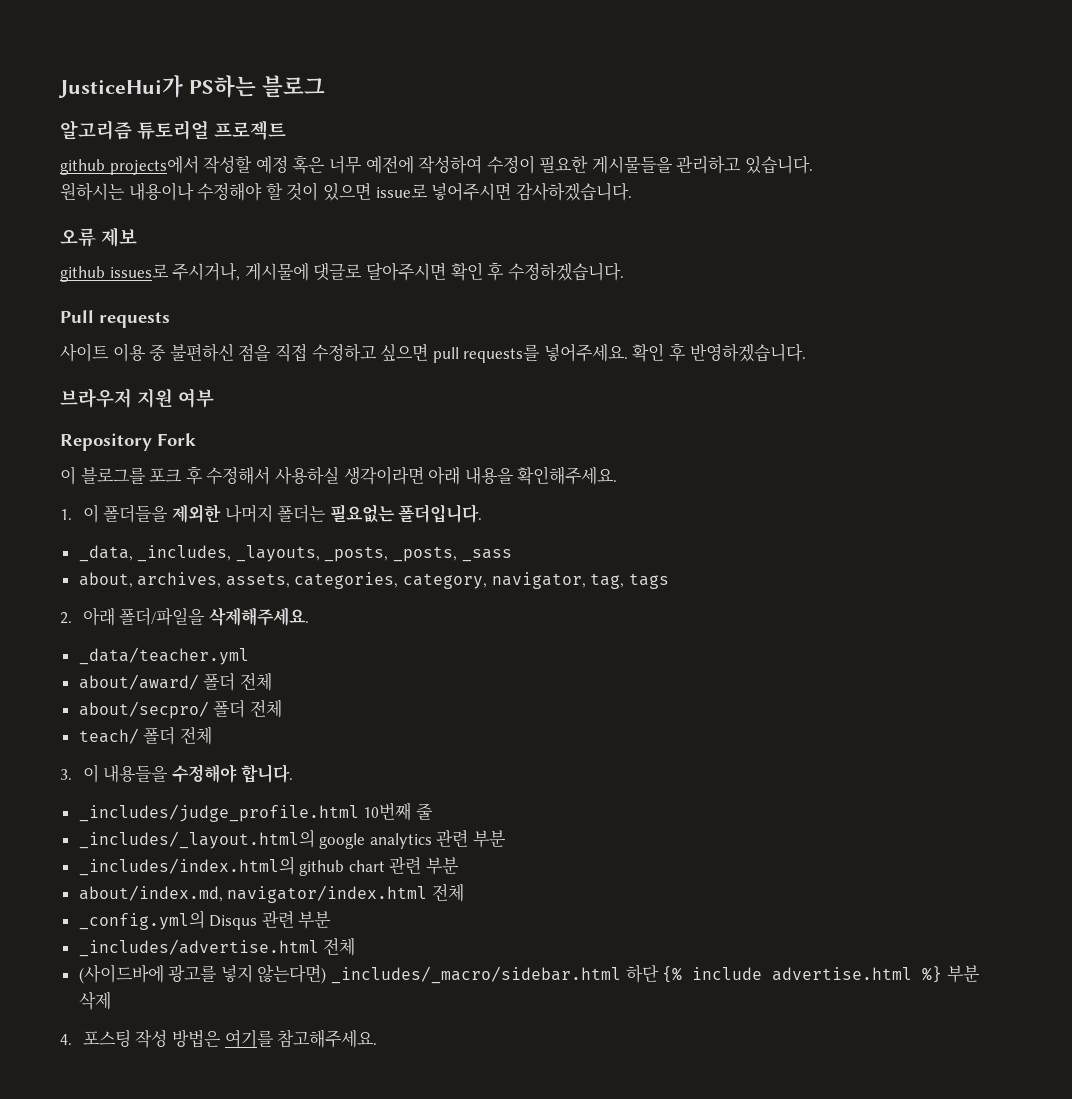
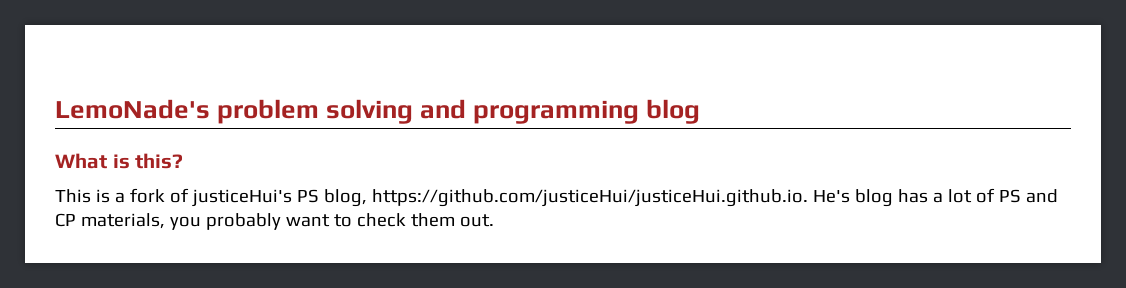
- JusticeHui가 PS하는 블로그
- 알고리즘 튜토리얼 프로젝트
- github projects에서 작성할 예정 혹은 너무 예전에 작성하여 수정이 필요한 게시물들을 관리하고 있습니다.
- 원하시는 내용이나 수정해야 할 것이 있으면 issue로 넣어주시면 감사하겠습니다.
- 오류 제보
- github issues로 주시거나, 게시물에 댓글로 달아주시면 확인 후 수정하겠습니다.
- Pull requests
- 사이트 이용 중 불편하신 점을 직접 수정하고 싶으면 pull requests를 넣어주세요. 확인 후 반영하겠습니다.
- 브라우저 지원 여부
- Repository Fork
- 이 블로그를 포크 후 수정해서 사용하실 생각이라면 아래 내용을 확인해주세요.
- 1. 이 폴더들을 제외한 나머지 폴더는 필요없는 폴더입니다.
- _data, _includes, _layouts, _posts, _posts, _sass
- about, archives, assets, categories, category, navigator, tag, tags
- 2. 아래 폴더/파일을 삭제해주세요.
- _data/teacher.yml
- about/award/ 폴더 전체
- about/secpro/ 폴더 전체
- teach/ 폴더 전체
- 3. 이 내용들을 수정해야 합니다.
- _includes/judge_profile.html 10번째 줄
- _includes/_layout.html의 google analytics 관련 부분
- _includes/index.html의 github chart 관련 부분
- about/index.md, navigator/index.html 전체
- _config.yml의 Disqus 관련 부분
- _includes/advertise.html 전체
- (사이드바에 광고를 넣지 않는다면) _includes/_macro/sidebar.html 하단 {% include advertise.html %} 부분 삭제
- 4. 포스팅 작성 방법은 여기를 참고해주세요.
+ LemoNade's problem solving and programming blog
+ What is this?
+ This is a fork of justiceHui's PS blog, https://github.com/justiceHui/justiceHui.github.io. He's blog has a lot of PS and CP materials, you probably want to check them out.

